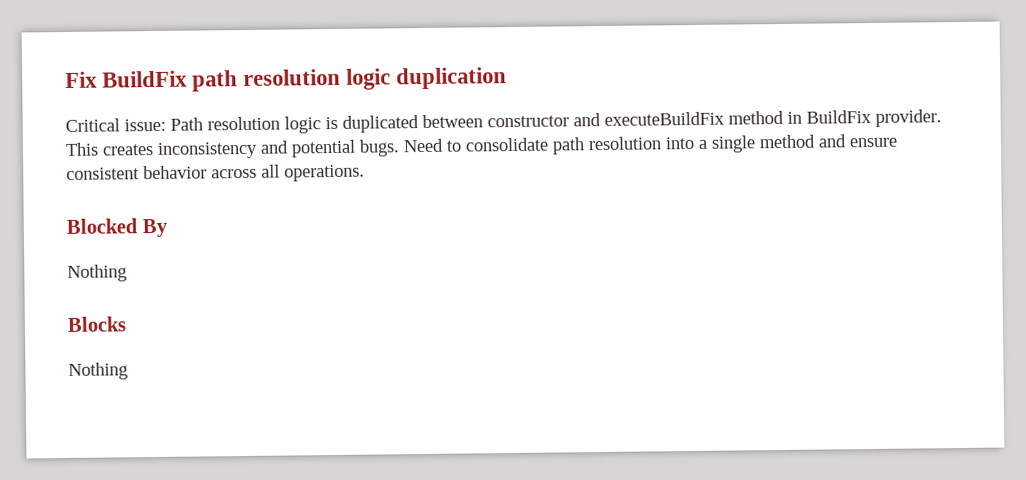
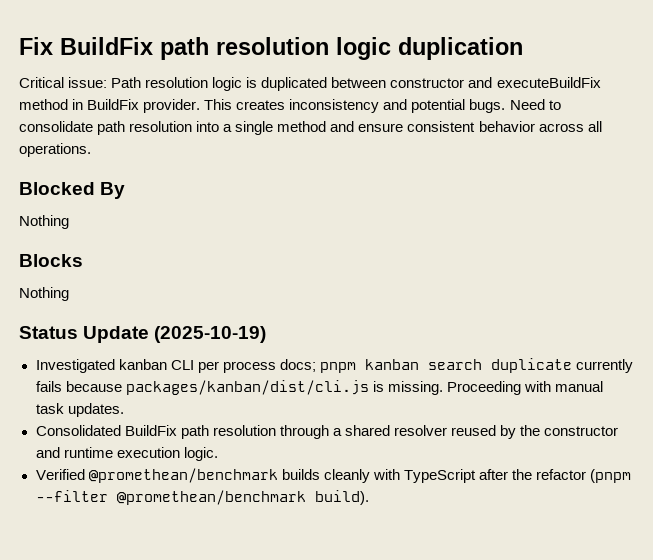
+ Status Update (2025-10-19)
+ Investigated kanban CLI per process docs; pnpm kanban search duplicate currently fails because packages/kanban/dist/cli.js is missing. Proceeding with manual task updates.
+ Consolidated BuildFix path resolution through a shared resolver reused by the constructor and runtime execution logic.
+ Verified @promethean/benchmark builds cleanly with TypeScript after the refactor (pnpm --filter @promethean/benchmark build).

